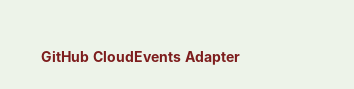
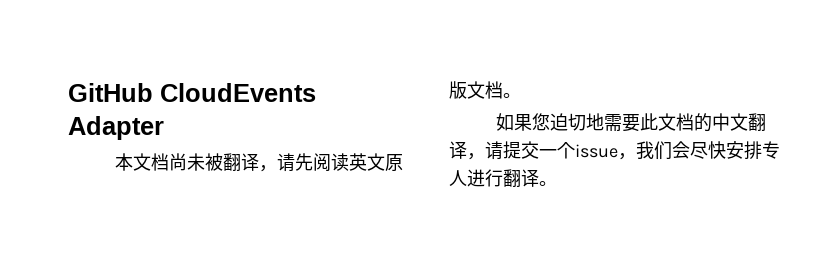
+ 本文档尚未被翻译，请先阅读英文原版文档。
+ 如果您迫切地需要此文档的中文翻译，请提交一个issue，我们会尽快安排专人进行翻译。

